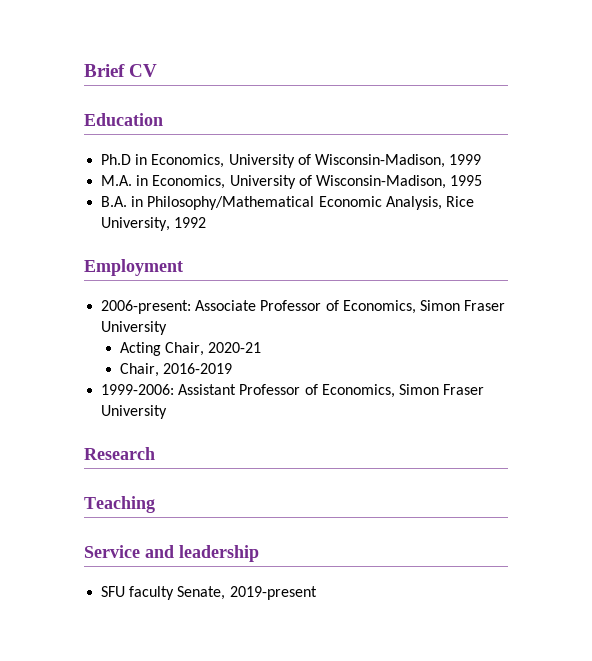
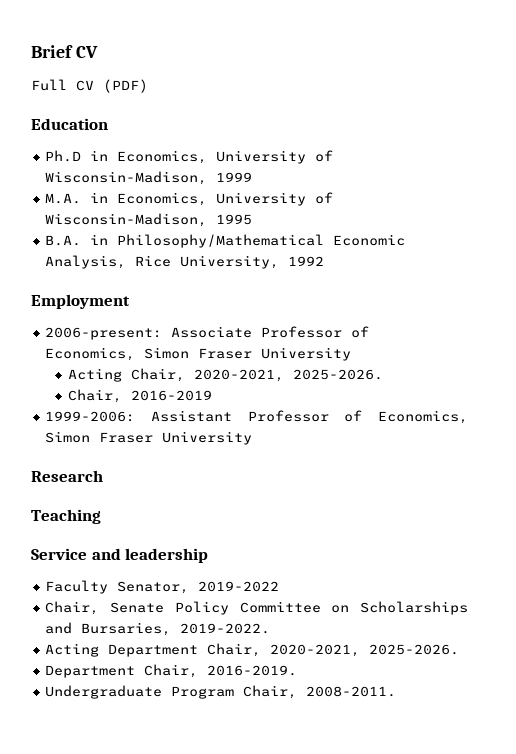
+ Full CV (PDF)
- Acting Chair, 2020-21
+ Acting Chair, 2020-2021, 2025-2026.
- SFU faculty Senate, 2019-present
+ Faculty Senator, 2019-2022
+ Chair, Senate Policy Committee on Scholarships and Bursaries, 2019-2022.
+ Acting Department Chair, 2020-2021, 2025-2026.
+ Department Chair, 2016-2019.
+ Undergraduate Program Chair, 2008-2011.

